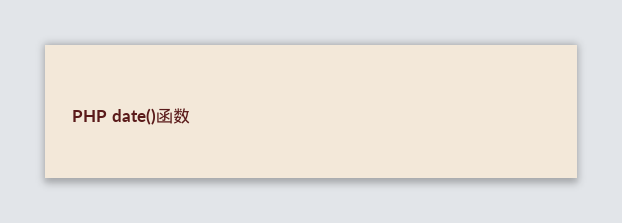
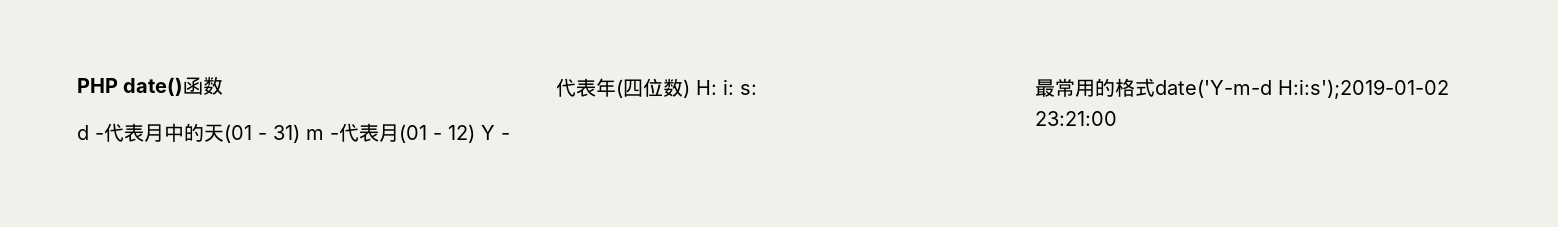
+ d -代表月中的天(01 - 31) m -代表月(01 - 12) Y -代表年(四位数) H: i: s:
+ 最常用的格式date('Y-m-d H:i:s');2019-01-02 23:21:00

